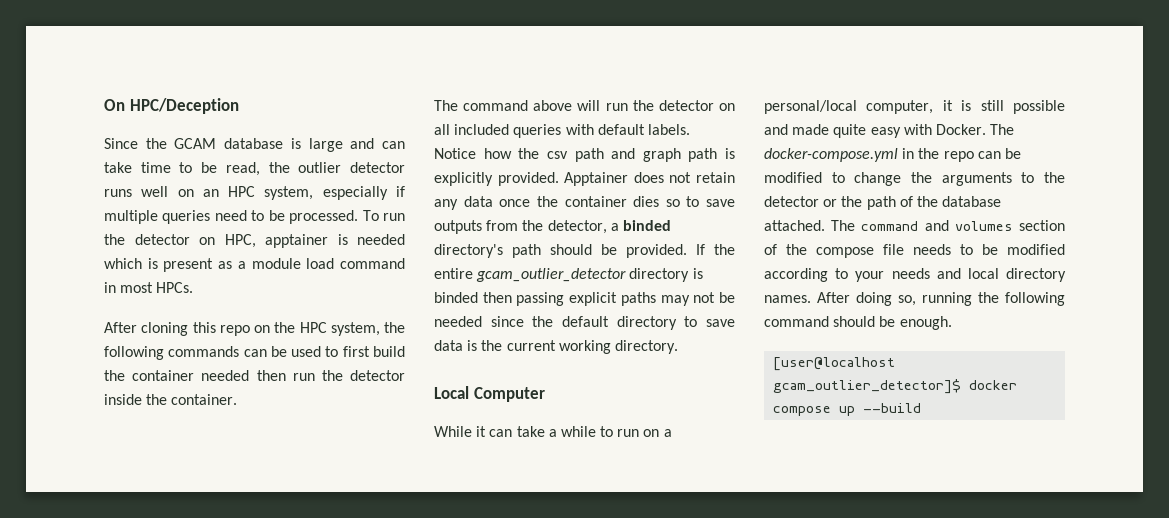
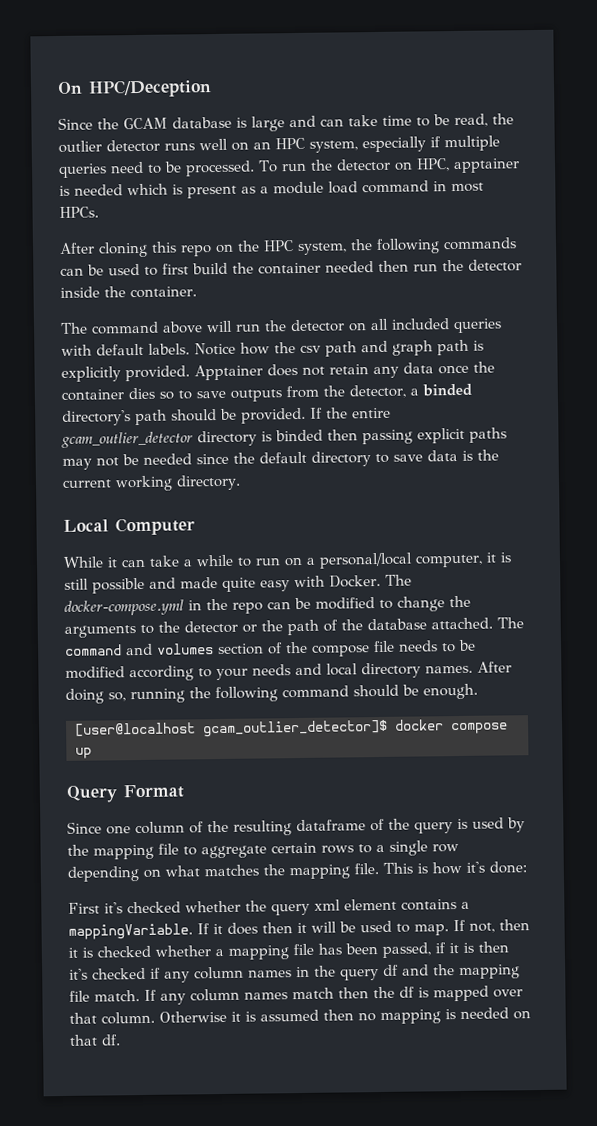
- [user@localhost gcam_outlier_detector]$ docker compose up --build
+ [user@localhost gcam_outlier_detector]$ docker compose up
+ Query Format
+ Since one column of the resulting dataframe of the query is used by the mapping file to aggregate certain rows to a single row depending on what matches the mapping file. This is how it's done:
+ First it's checked whether the query xml element contains a mappingVariable. If it does then it will be used to map. If not, then it is checked whether a mapping file has been passed, if it is then it's checked if any column names in the query df and the mapping file match. If any column names match then the df is mapped over that column. Otherwise it is assumed then no mapping is needed on that df.

